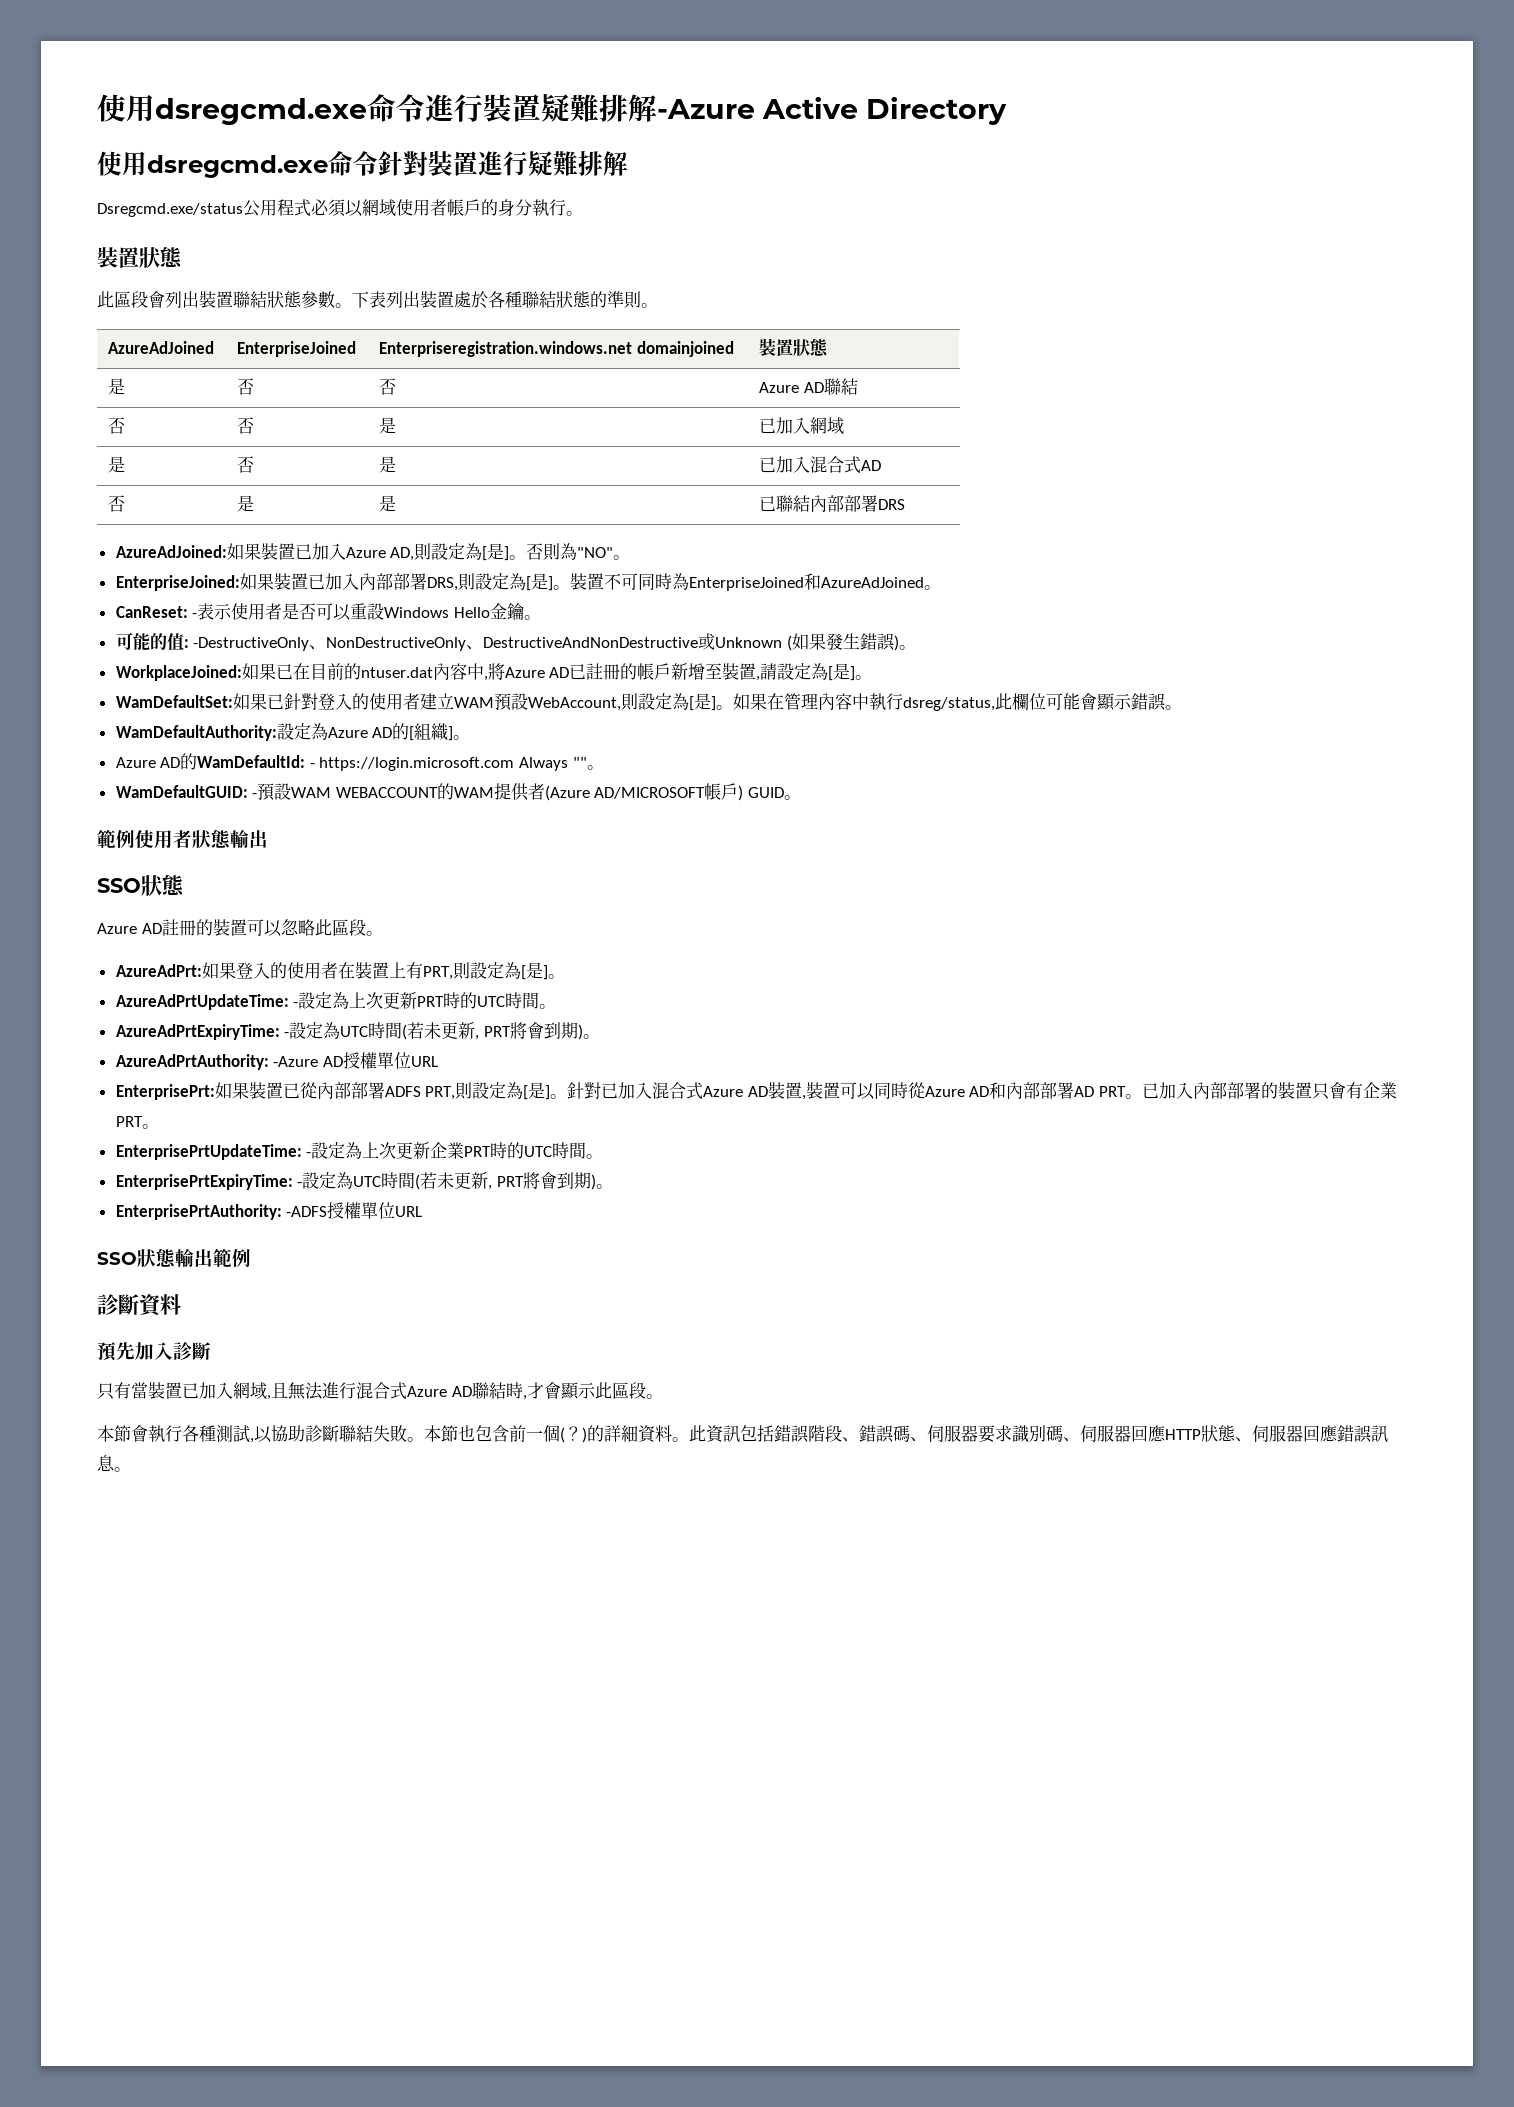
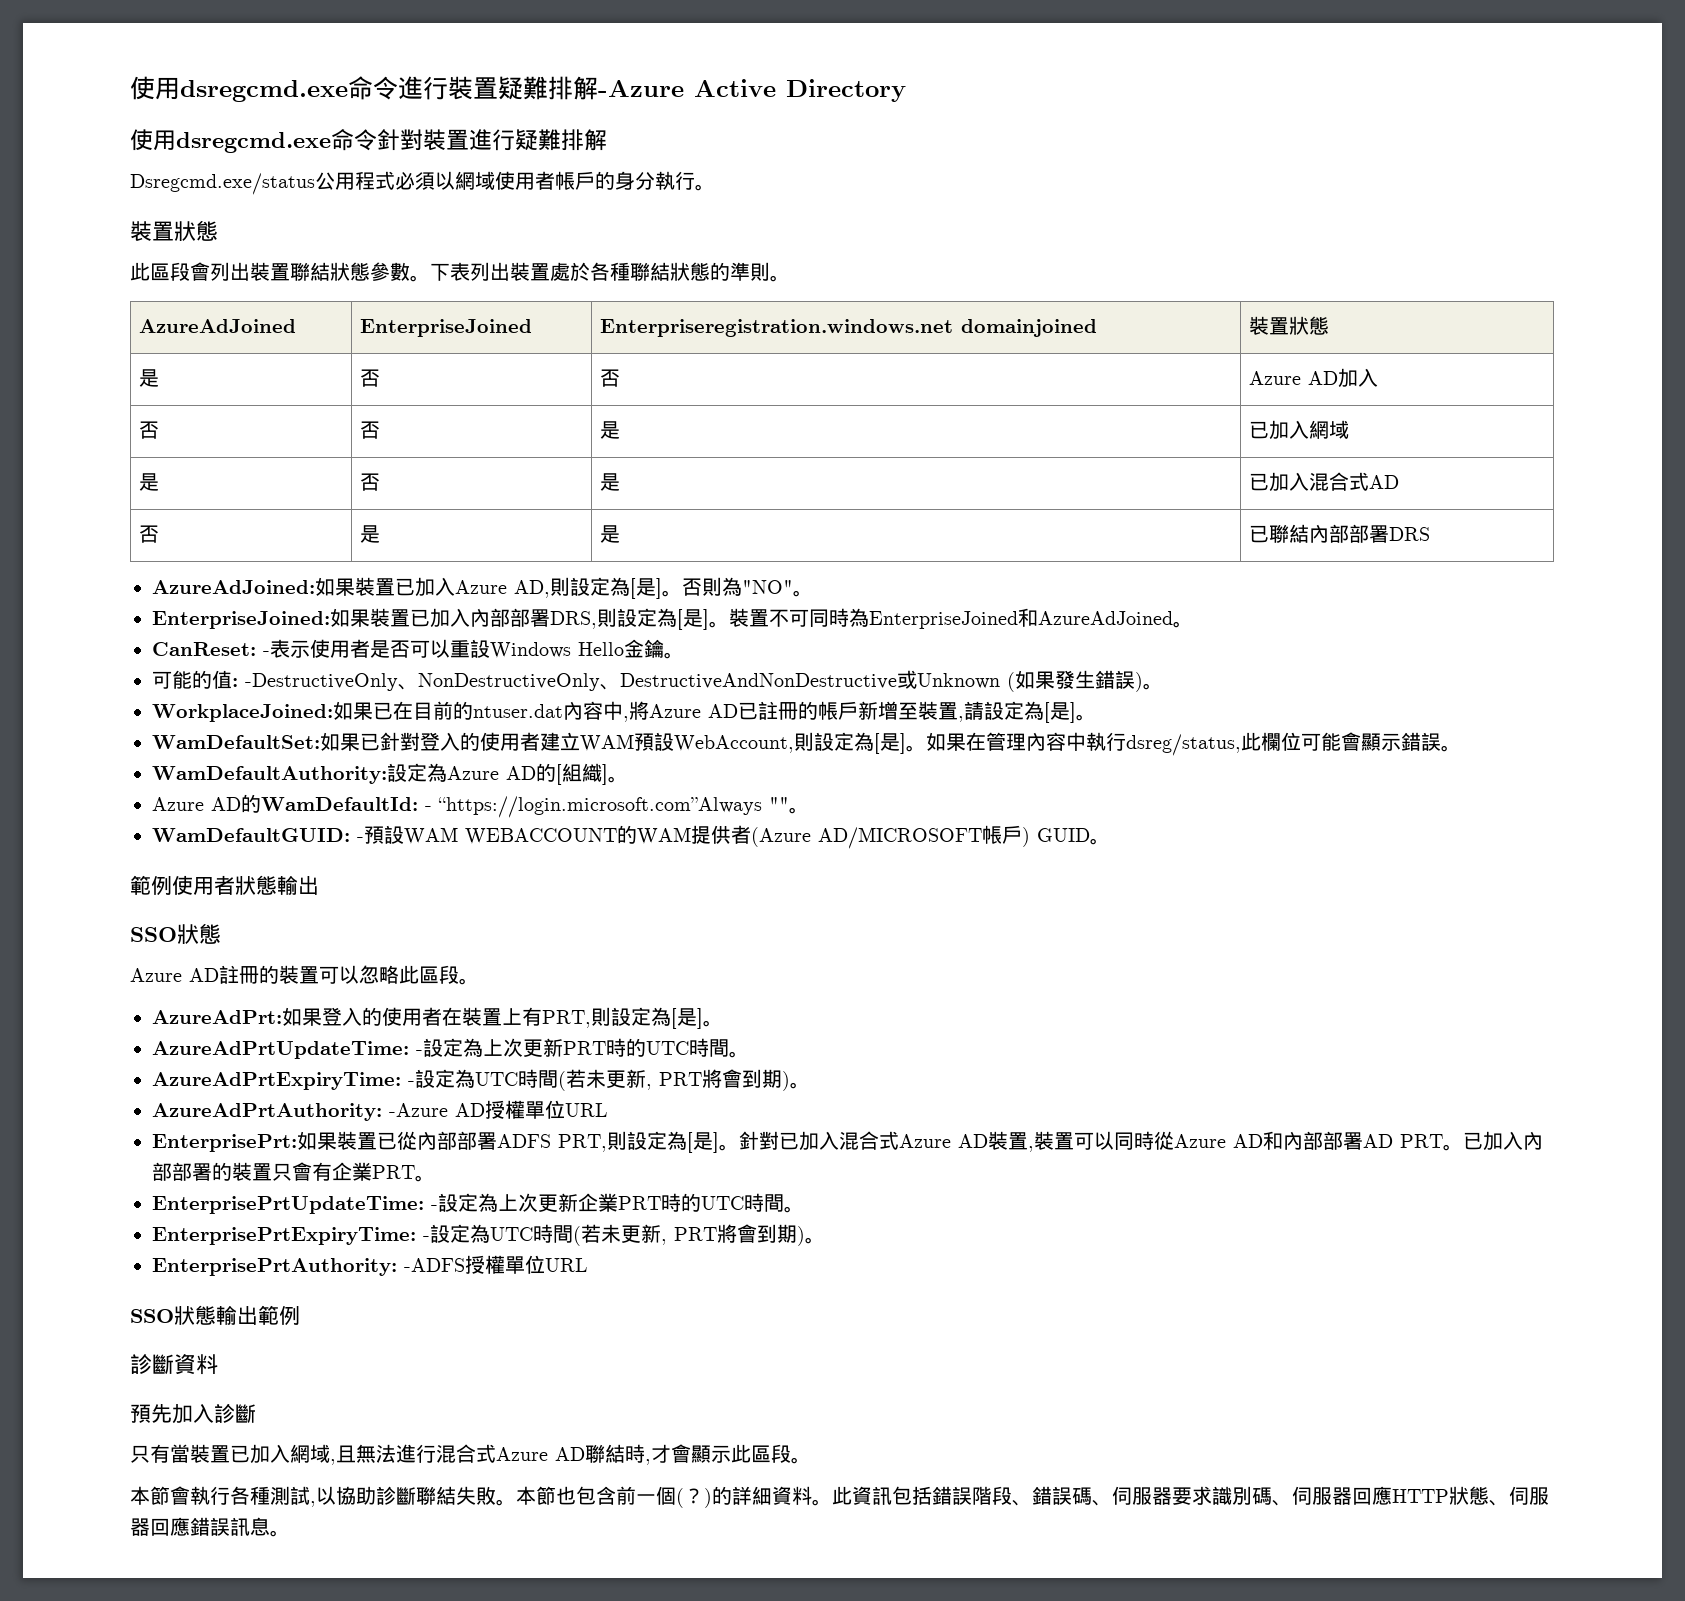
- 是 | 否 | 否 | Azure AD聯結
+ 是 | 否 | 否 | Azure AD加入
- Azure AD的WamDefaultId: - https://login.microsoft.com Always ""。
+ Azure AD的WamDefaultId: - “https://login.microsoft.com”Always ""。

